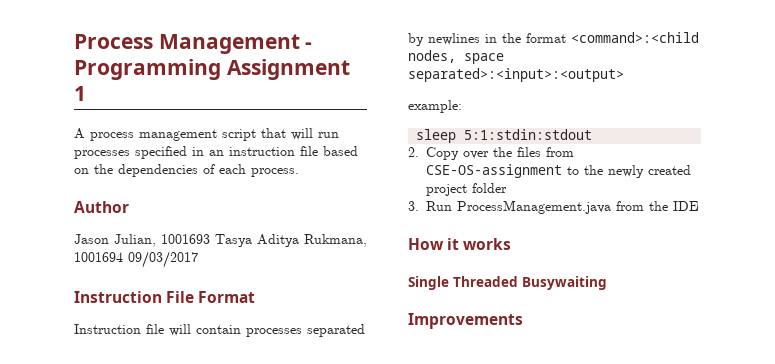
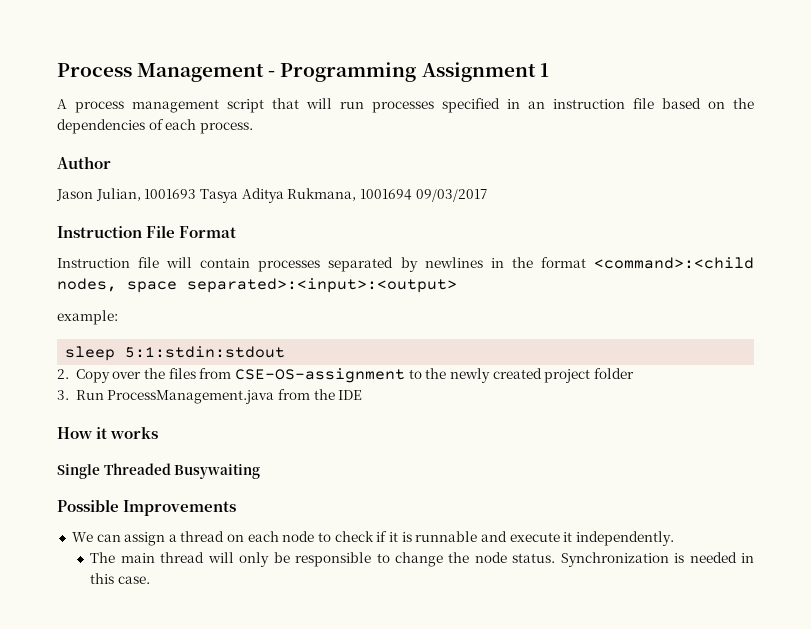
- Improvements
+ Possible Improvements
+ We can assign a thread on each node to check if it is runnable and execute it independently.
+ The main thread will only be responsible to change the node status. Synchronization is needed in this case.

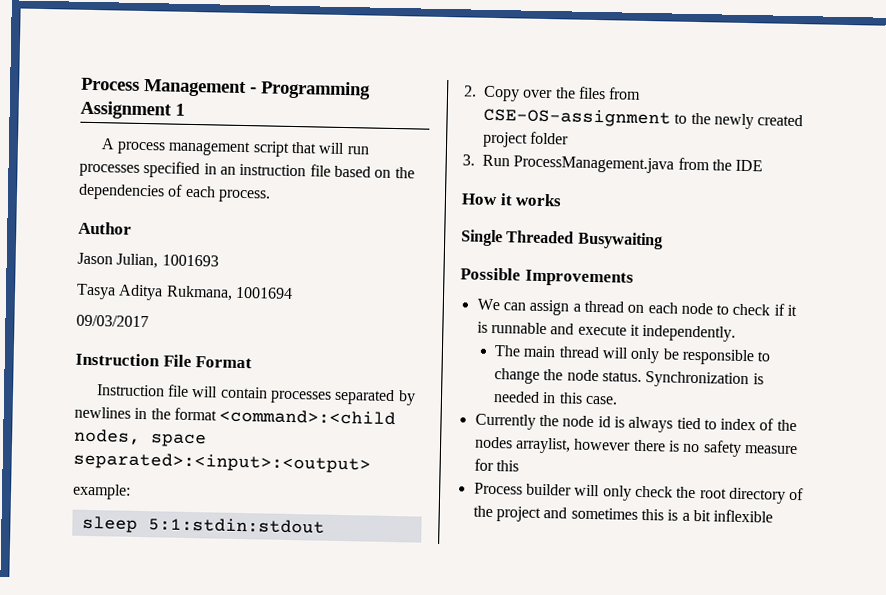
- Jason Julian, 1001693 Tasya Aditya Rukmana, 1001694 09/03/2017
+ Jason Julian, 1001693
+ Tasya Aditya Rukmana, 1001694
+ 09/03/2017
+ Currently the node id is always tied to index of the nodes arraylist, however there is no safety measure for this
+ Process builder will only check the root directory of the project and sometimes this is a bit inflexible

